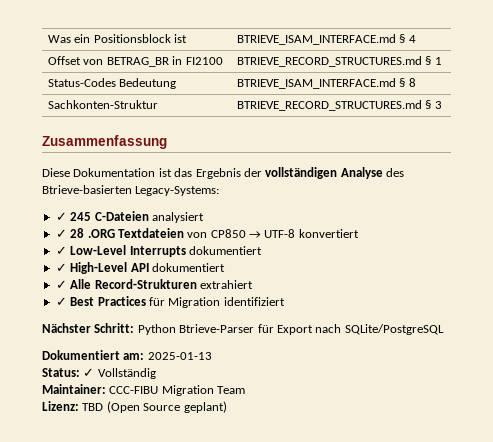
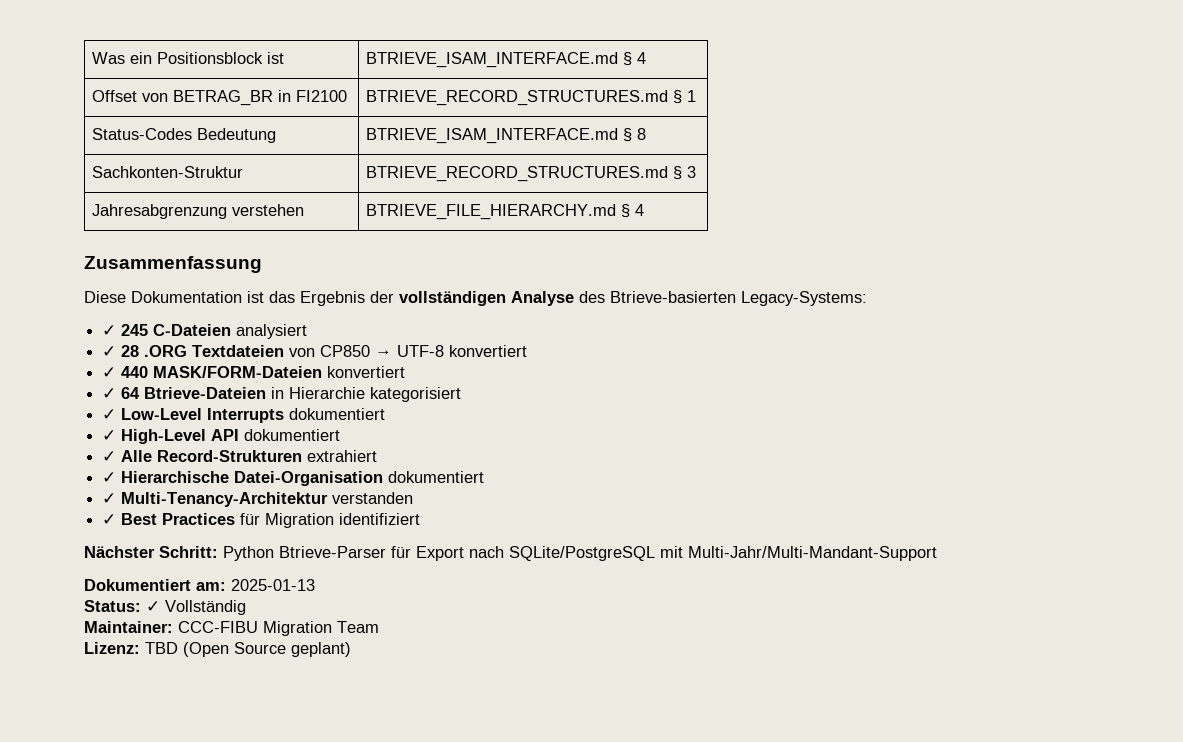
+ Jahresabgrenzung verstehen | BTRIEVE_FILE_HIERARCHY.md § 4
+ ✓ 440 MASK/FORM-Dateien konvertiert
+ ✓ 64 Btrieve-Dateien in Hierarchie kategorisiert
+ ✓ Hierarchische Datei-Organisation dokumentiert
+ ✓ Multi-Tenancy-Architektur verstanden
- Nächster Schritt: Python Btrieve-Parser für Export nach SQLite/PostgreSQL
+ Nächster Schritt: Python Btrieve-Parser für Export nach SQLite/PostgreSQL mit Multi-Jahr/Multi-Mandant-Support

